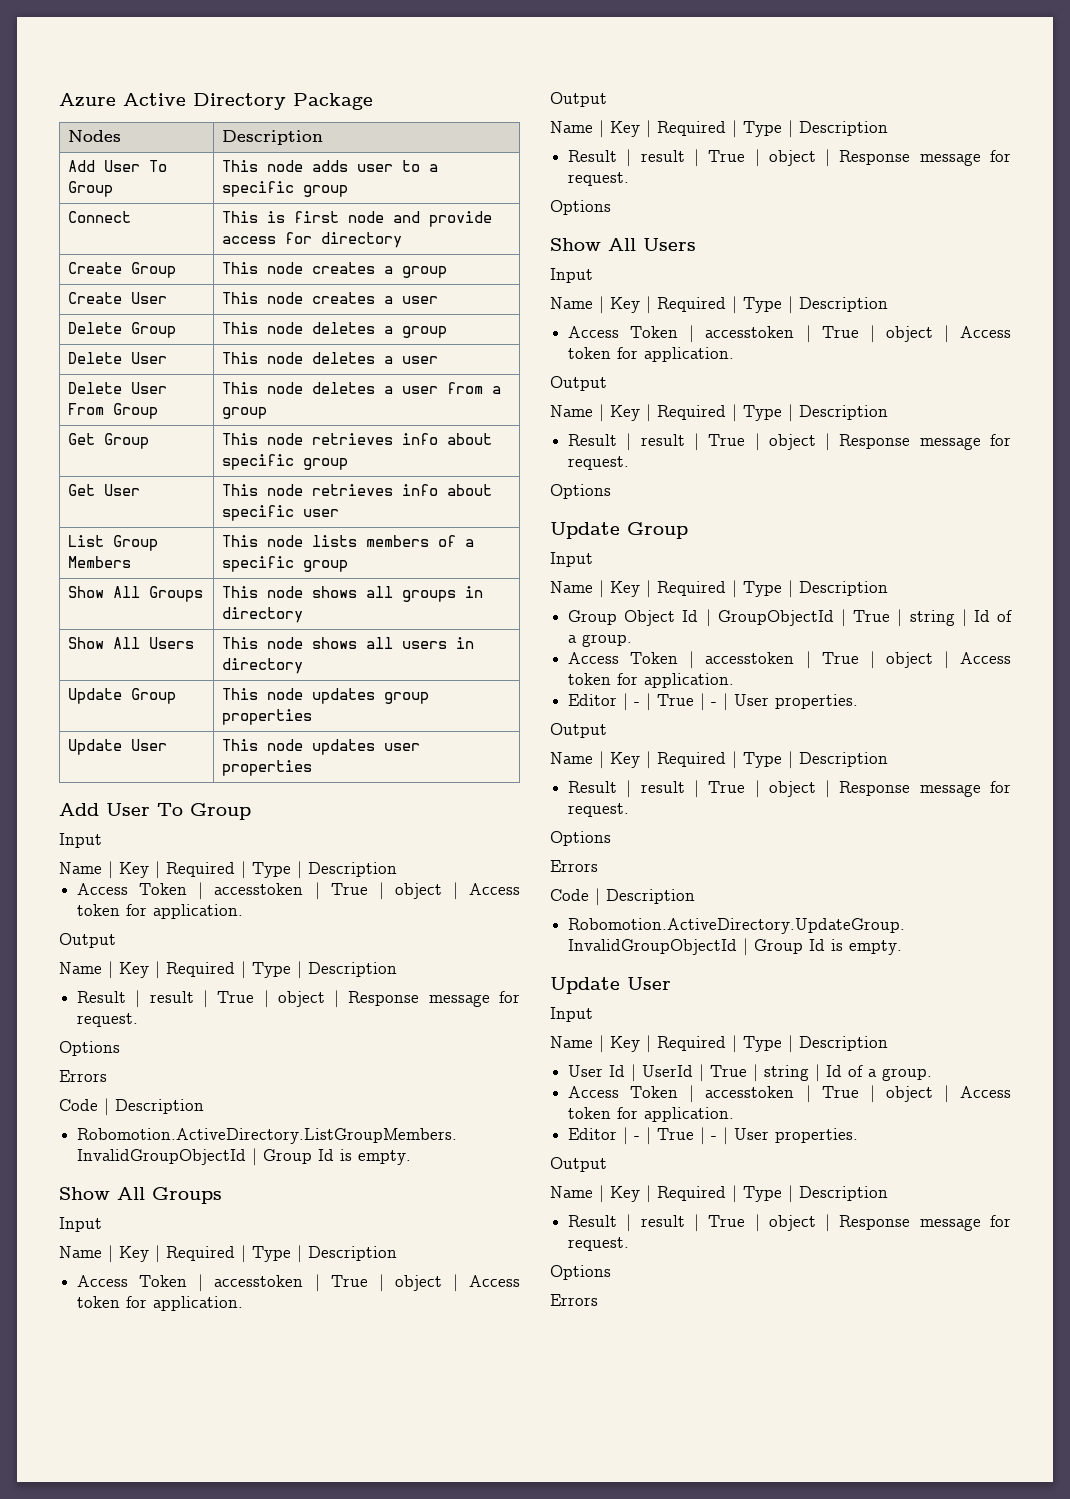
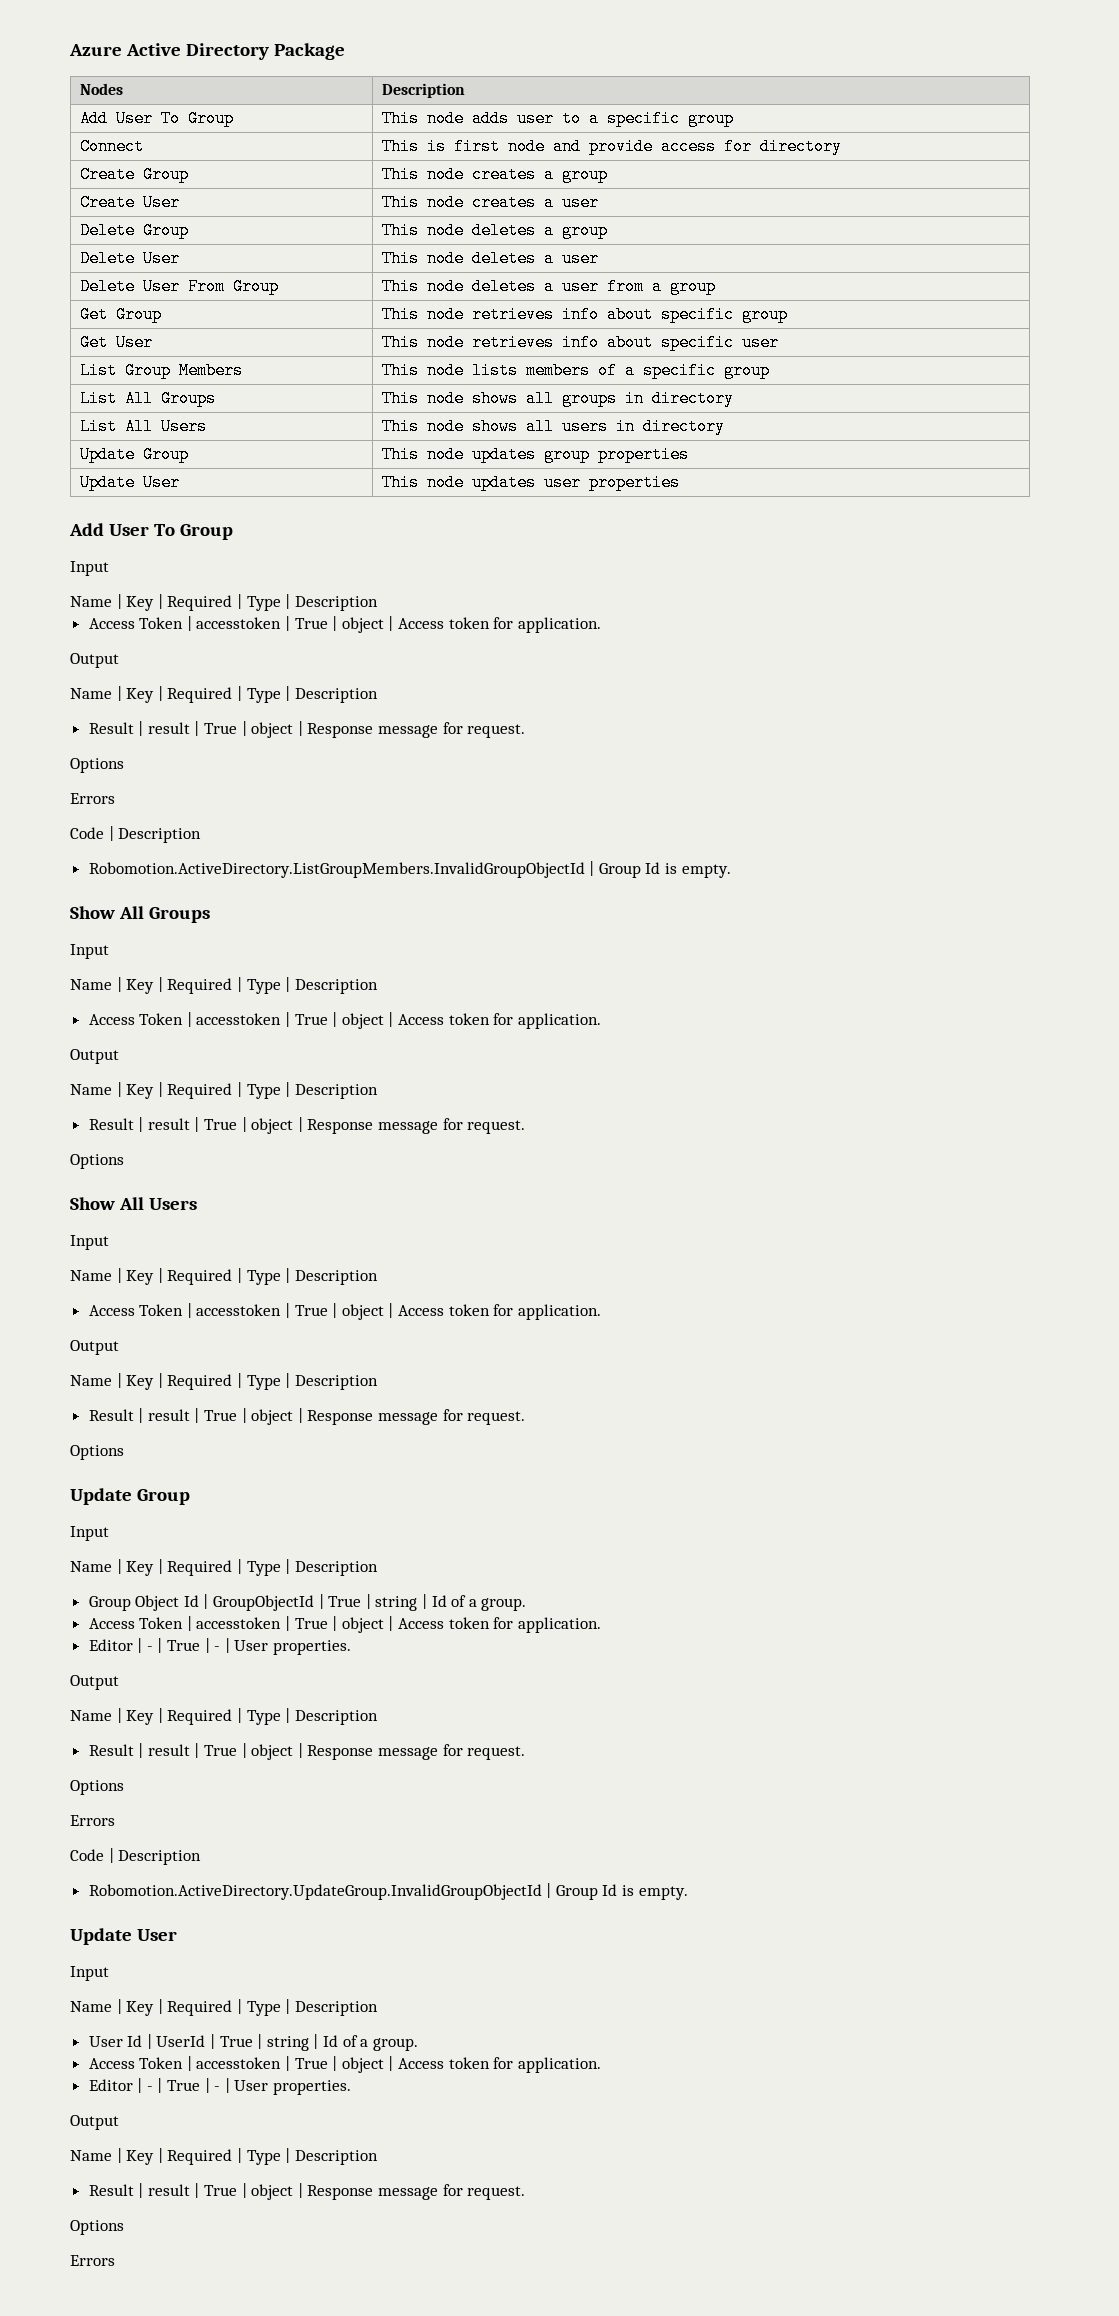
- Show All Groups | This node shows all groups in directory
+ List All Groups | This node shows all groups in directory
- Show All Users | This node shows all users in directory
+ List All Users | This node shows all users in directory

